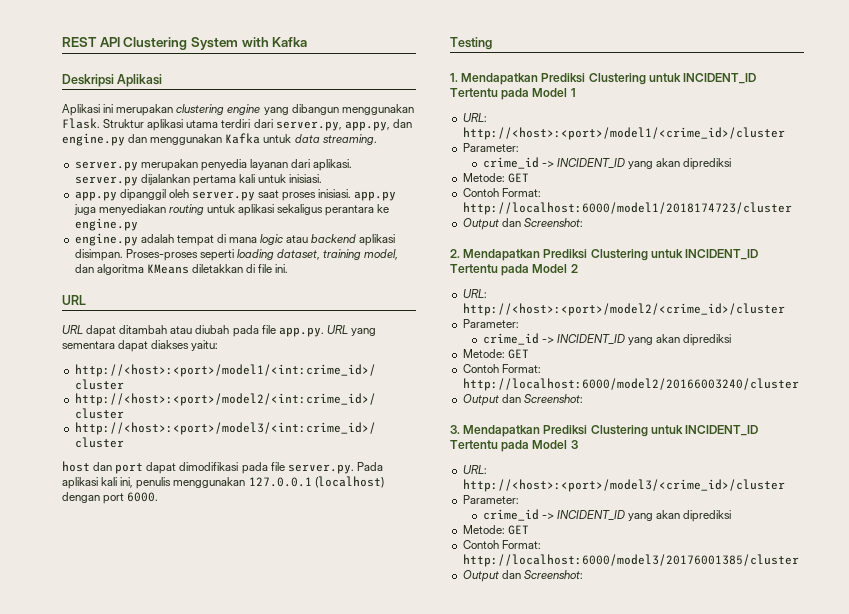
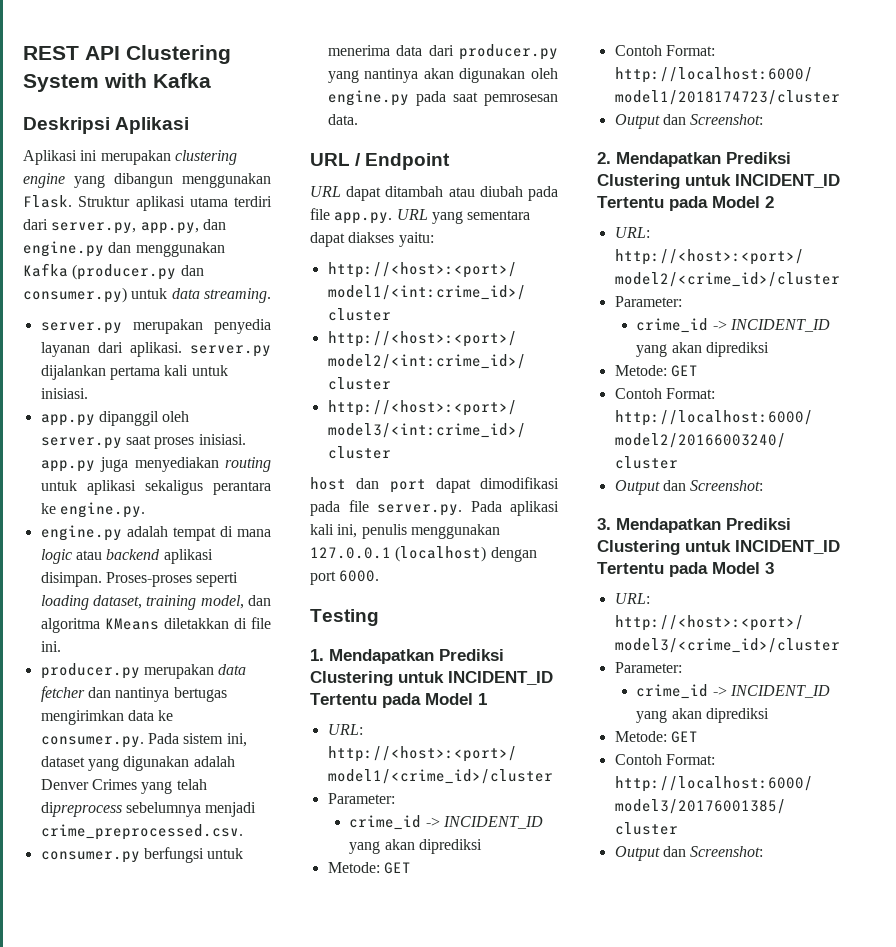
- Struktur aplikasi utama terdiri dari server.py, app.py, dan engine.py dan menggunakan Kafka untuk data streaming.
+ Struktur aplikasi utama terdiri dari server.py, app.py, dan engine.py dan menggunakan Kafka (producer.py dan consumer.py) untuk data streaming.
- app.py dipanggil oleh server.py saat proses inisiasi. app.py juga menyediakan routing untuk aplikasi sekaligus perantara ke engine.py
+ app.py dipanggil oleh server.py saat proses inisiasi. app.py juga menyediakan routing untuk aplikasi sekaligus perantara ke engine.py.
  Proses-proses seperti loading dataset, training model, dan algoritma KMeans diletakkan di file ini.
- URL
+ producer.py merupakan data fetcher dan nantinya bertugas mengirimkan data ke consumer.py. Pada sistem ini, dataset yang digunakan adalah Denver Crimes yang telah dipreprocess sebelumnya menjadi crime_preprocessed.csv.
+ consumer.py berfungsi untuk menerima data dari producer.py yang nantinya akan digunakan oleh engine.py pada saat pemrosesan data.
+ URL / Endpoint

